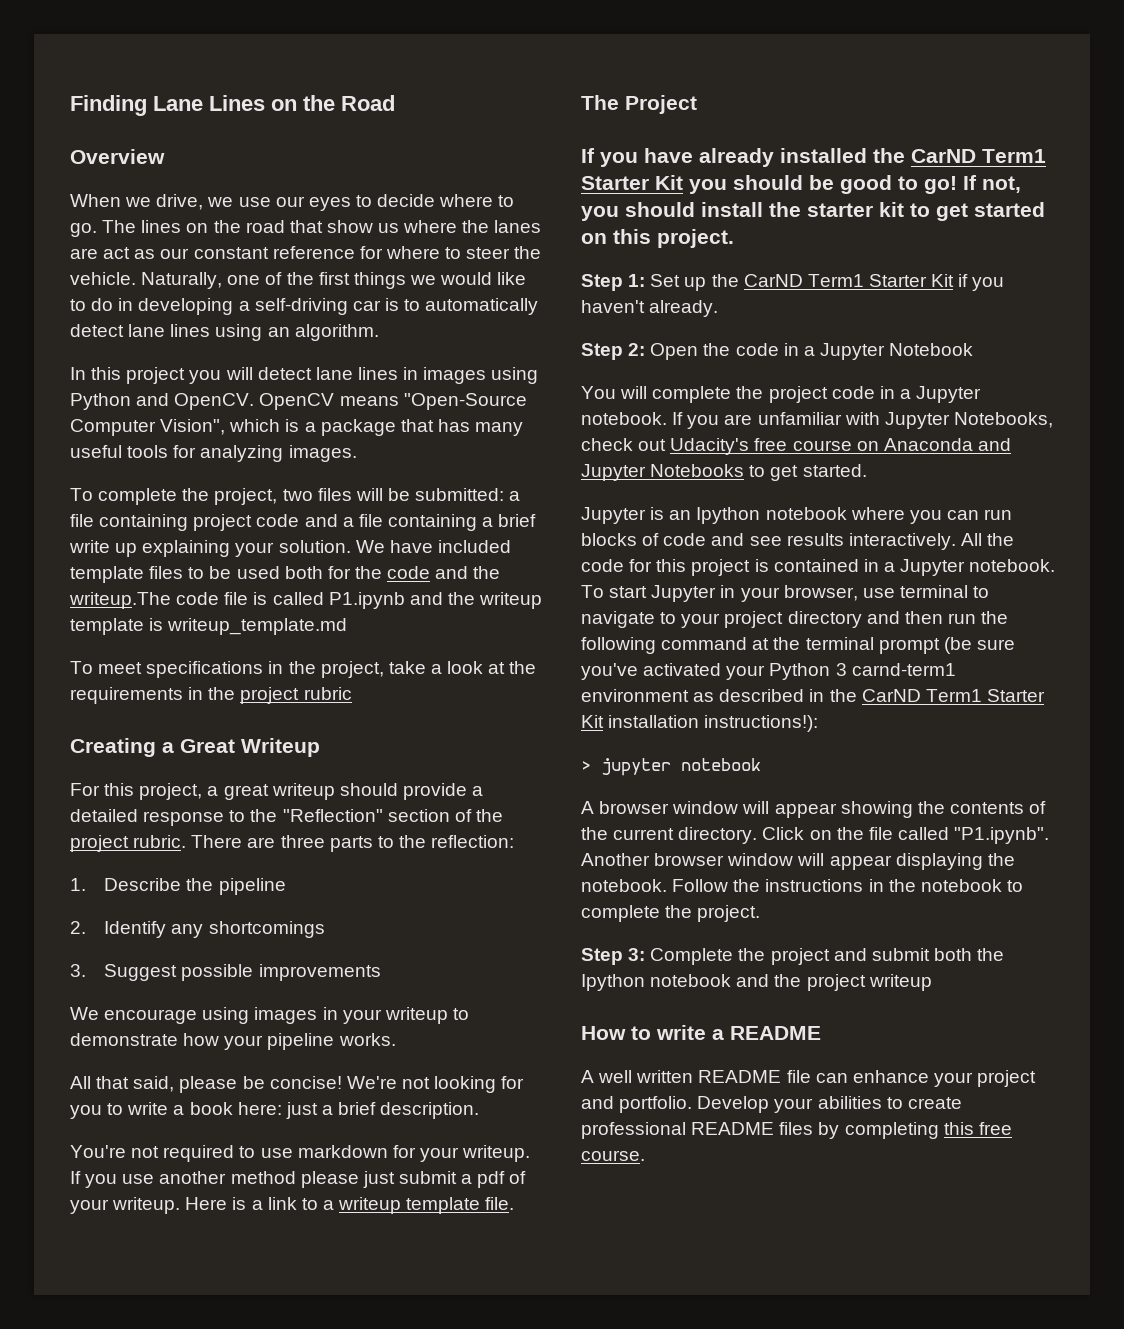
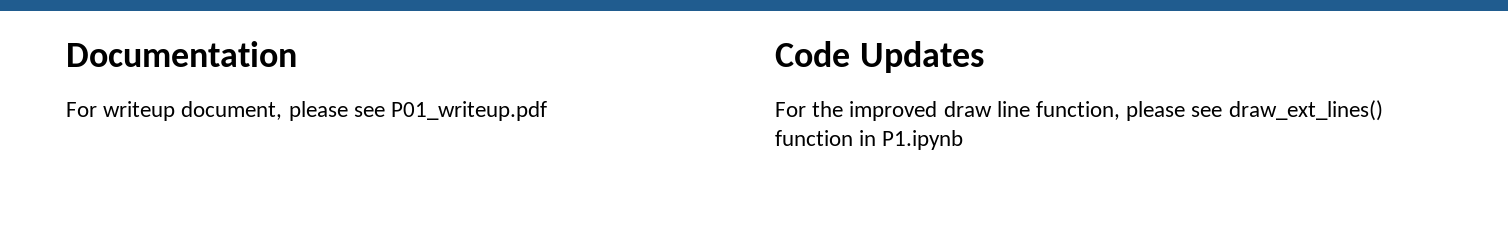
- Finding Lane Lines on the Road
- Overview
- When we drive, we use our eyes to decide where to go. The lines on the road that show us where the lanes are act as our constant reference for where to steer the vehicle. Naturally, one of the first things we would like to do in developing a self-driving car is to automatically detect lane lines using an algorithm.
- In this project you will detect lane lines in images using Python and OpenCV. OpenCV means "Open-Source Computer Vision", which is a package that has many useful tools for analyzing images.
- To complete the project, two files will be submitted: a file containing project code and a file containing a brief write up explaining your solution. We have included template files to be used both for the code and the writeup.The code file is called P1.ipynb and the writeup template is writeup_template.md
- To meet specifications in the project, take a look at the requirements in the project rubric
- Creating a Great Writeup
- For this project, a great writeup should provide a detailed response to the "Reflection" section of the project rubric. There are three parts to the reflection:
- 1. Describe the pipeline
- 2. Identify any shortcomings
- 3. Suggest possible improvements
- We encourage using images in your writeup to demonstrate how your pipeline works.
- All that said, please be concise! We're not looking for you to write a book here: just a brief description.
- You're not required to use markdown for your writeup. If you use another method please just submit a pdf of your writeup. Here is a link to a writeup template file.
- The Project
- If you have already installed the CarND Term1 Starter Kit you should be good to go! If not, you should install the starter kit to get started on this project.
- Step 1: Set up the CarND Term1 Starter Kit if you haven't already.
- Step 2: Open the code in a Jupyter Notebook
- You will complete the project code in a Jupyter notebook. If you are unfamiliar with Jupyter Notebooks, check out Udacity's free course on Anaconda and Jupyter Notebooks to get started.
- Jupyter is an Ipython notebook where you can run blocks of code and see results interactively. All the code for this project is contained in a Jupyter notebook. To start Jupyter in your browser, use terminal to navigate to your project directory and then run the following command at the terminal prompt (be sure you've activated your Python 3 carnd-term1 environment as described in the CarND Term1 Starter Kit installation instructions!):
- > jupyter notebook
- A browser window will appear showing the contents of the current directory. Click on the file called "P1.ipynb". Another browser window will appear displaying the notebook. Follow the instructions in the notebook to complete the project.
- Step 3: Complete the project and submit both the Ipython notebook and the project writeup
- How to write a README
- A well written README file can enhance your project and portfolio. Develop your abilities to create professional README files by completing this free course.
+ Documentation
+ For writeup document, please see P01_writeup.pdf
+ Code Updates
+ For the improved draw line function, please see draw_ext_lines() function in P1.ipynb

